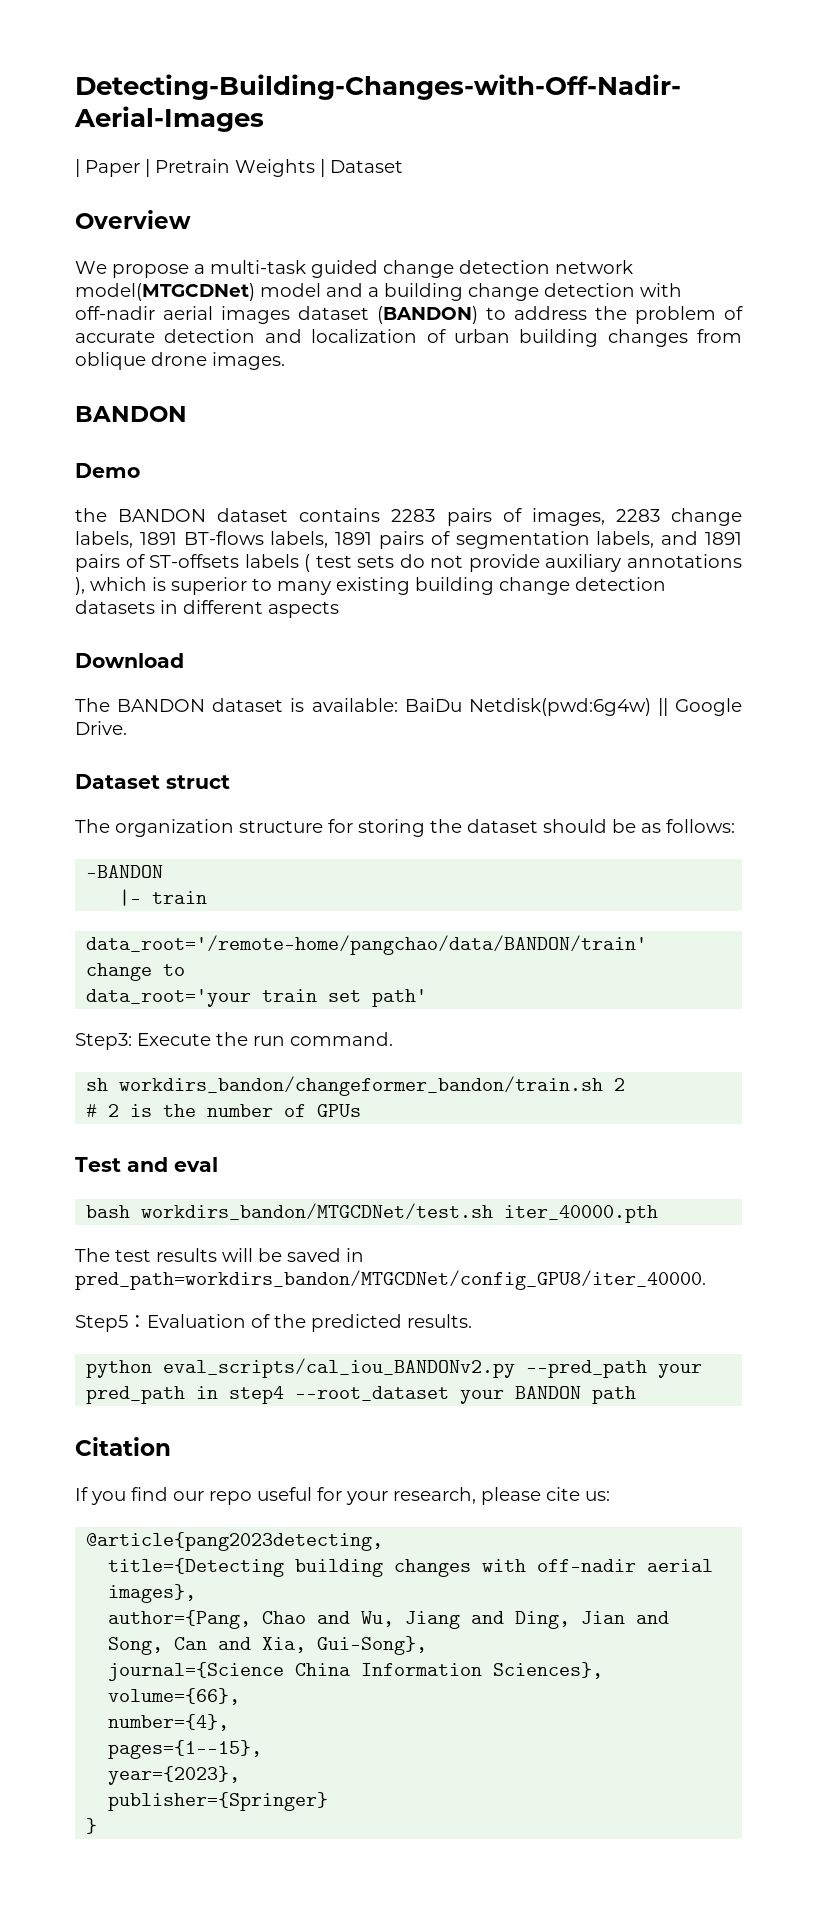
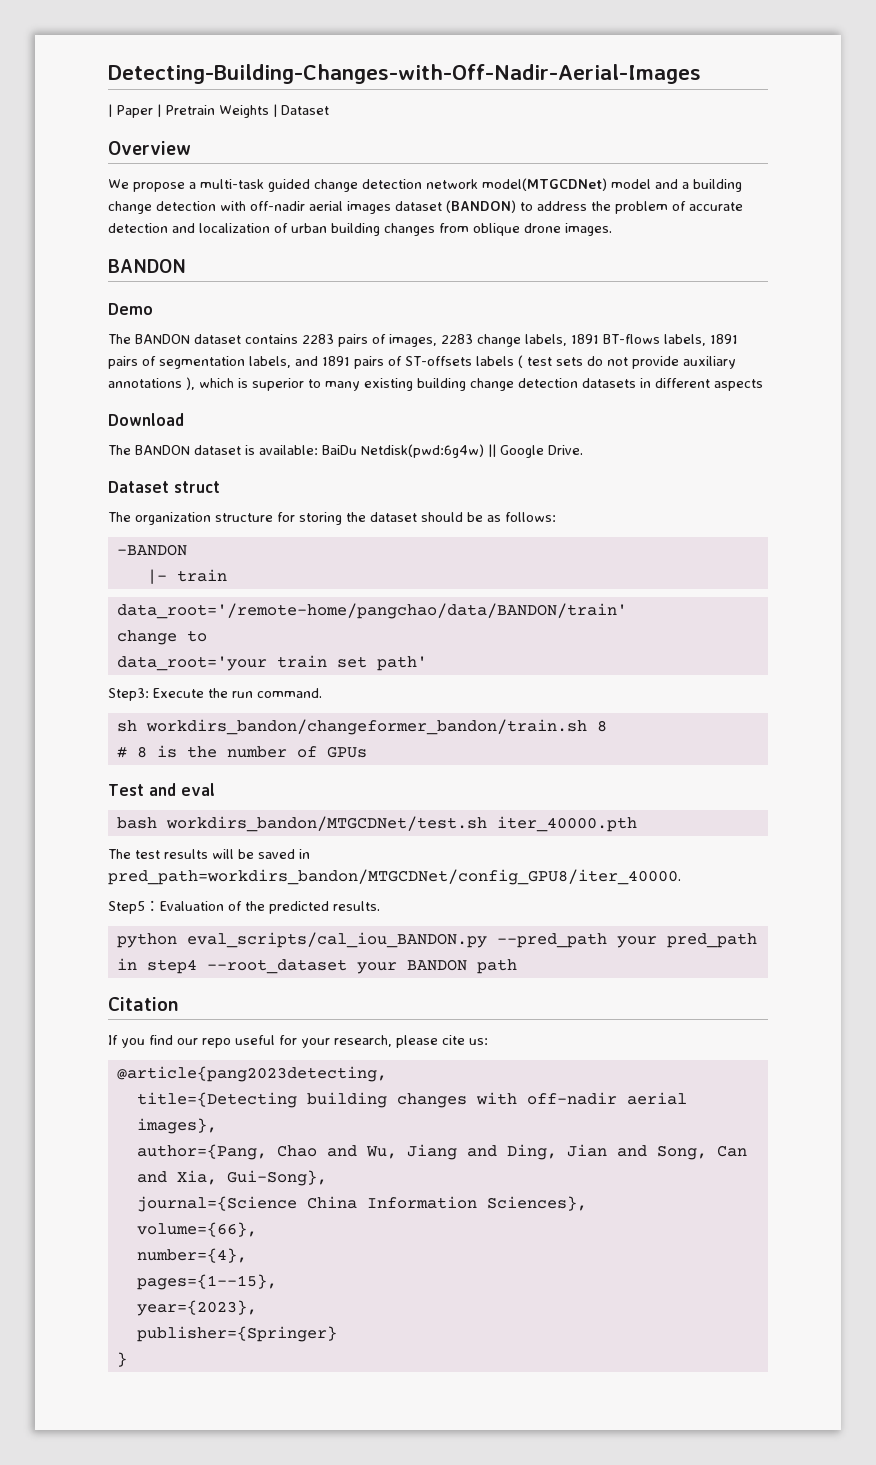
- the BANDON dataset contains 2283 pairs of images, 2283 change labels, 1891 BT-flows labels, 1891 pairs of segmentation labels, and 1891 pairs of ST-offsets labels ( test sets do not provide auxiliary annotations ), which is superior to many existing building change detection datasets in different aspects
+ The BANDON dataset contains 2283 pairs of images, 2283 change labels, 1891 BT-flows labels, 1891 pairs of segmentation labels, and 1891 pairs of ST-offsets labels ( test sets do not provide auxiliary annotations ), which is superior to many existing building change detection datasets in different aspects
- sh workdirs_bandon/changeformer_bandon/train.sh 2
+ sh workdirs_bandon/changeformer_bandon/train.sh 8
- # 2 is the number of GPUs
+ # 8 is the number of GPUs
- python eval_scripts/cal_iou_BANDONv2.py --pred_path your pred_path in step4 --root_dataset your BANDON path
+ python eval_scripts/cal_iou_BANDON.py --pred_path your pred_path in step4 --root_dataset your BANDON path

